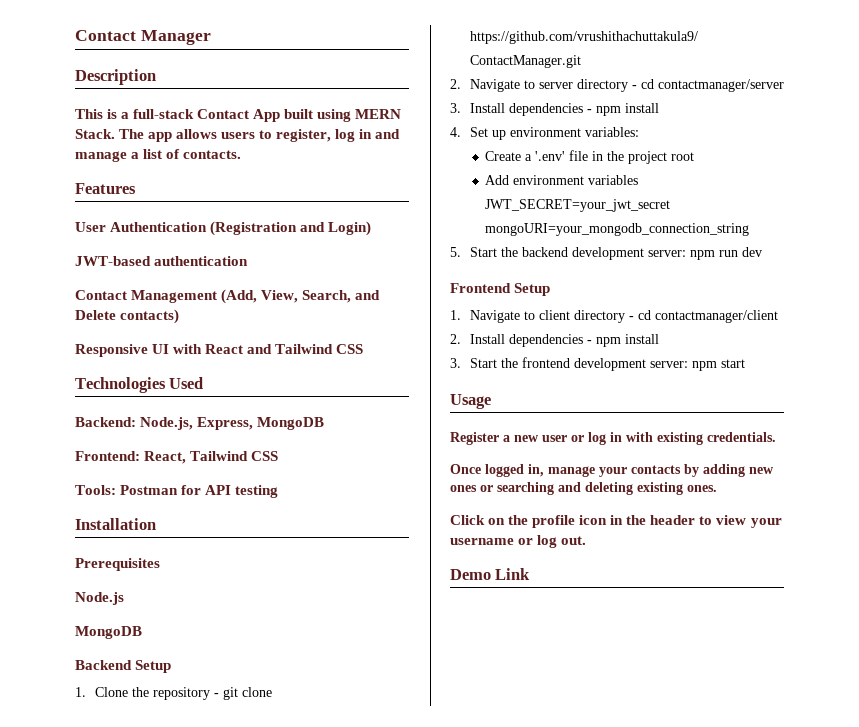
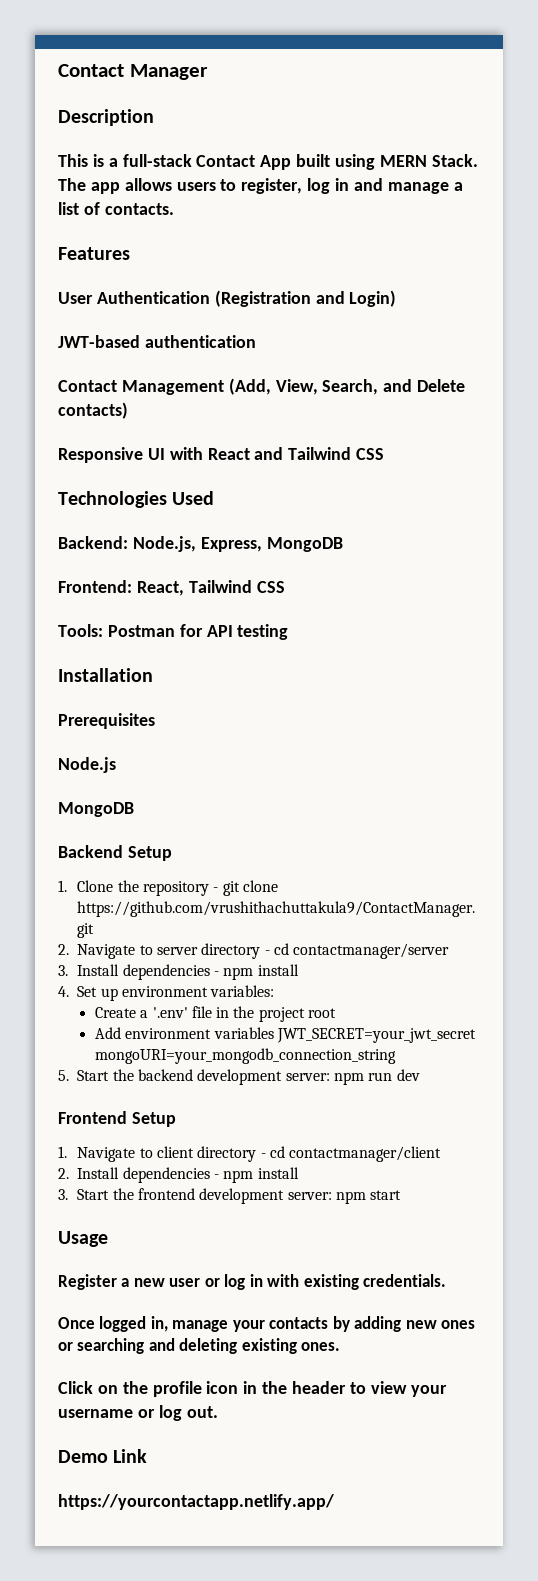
+ https://yourcontactapp.netlify.app/

